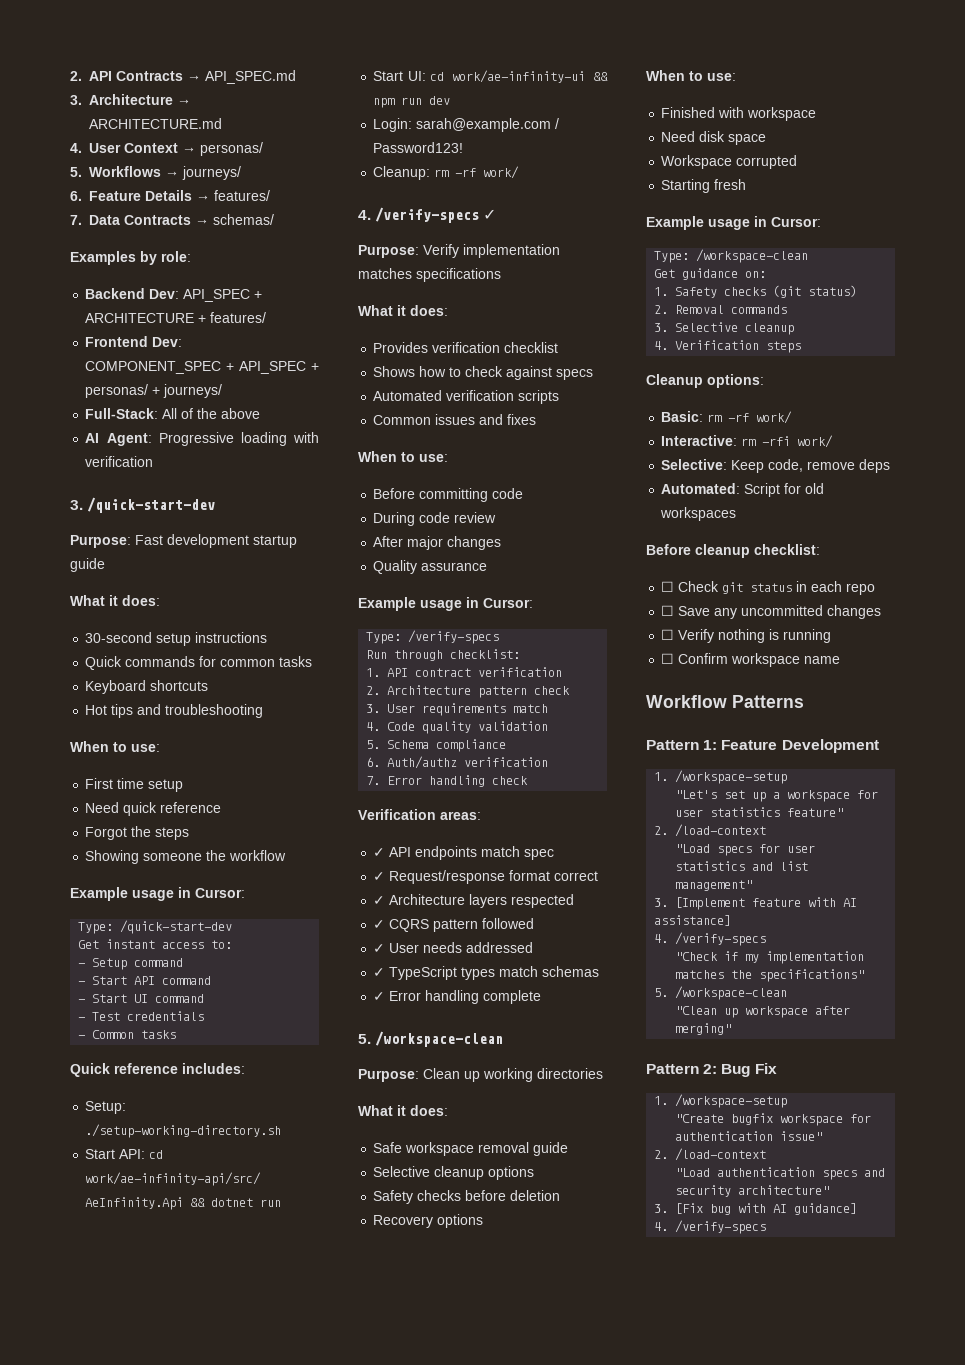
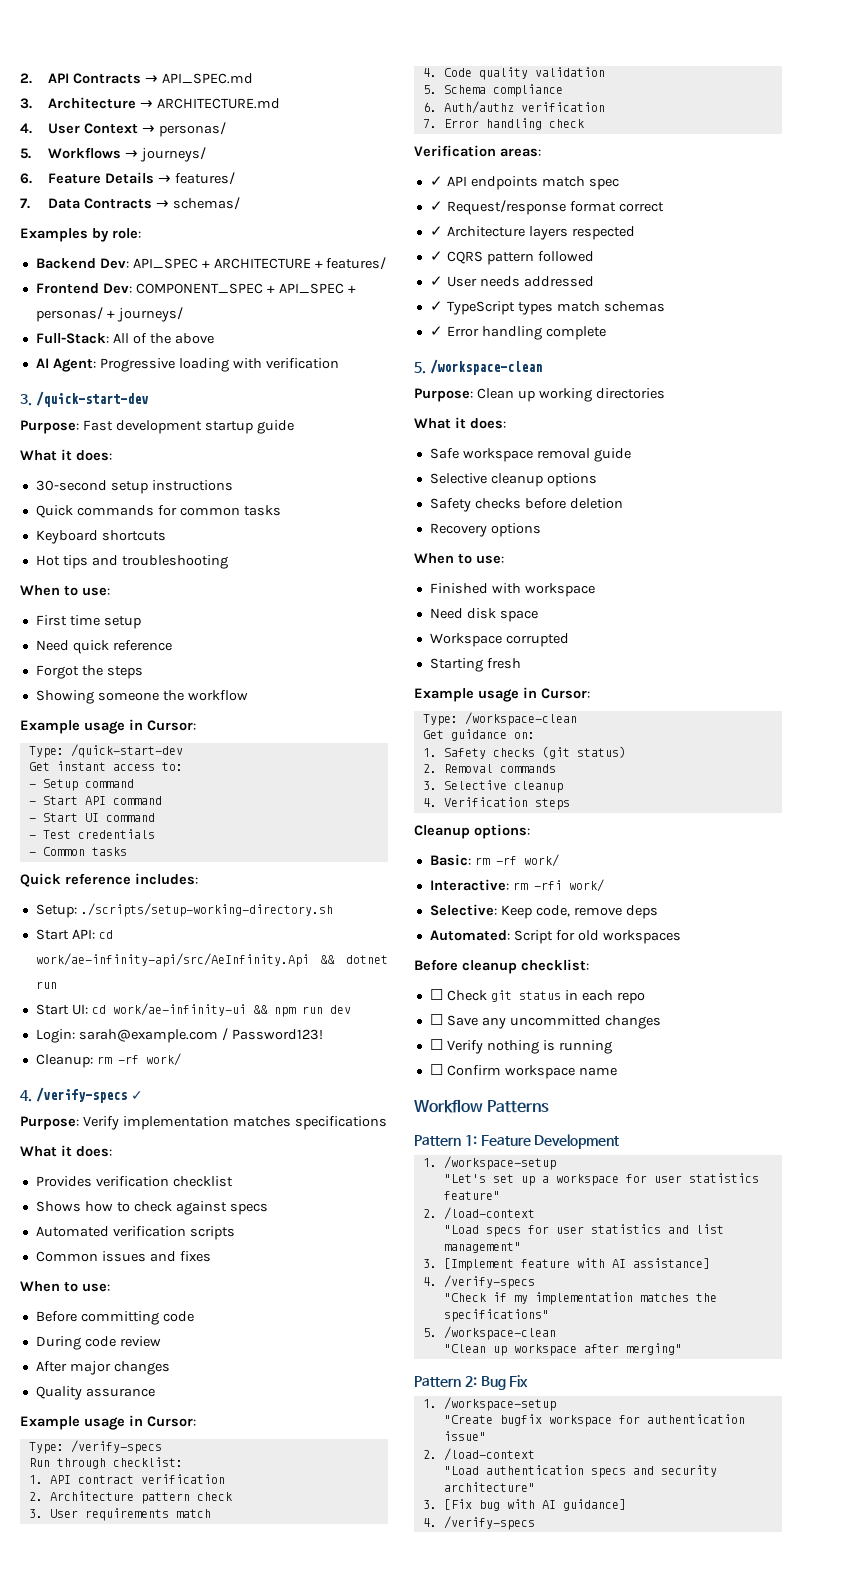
- Setup: ./setup-working-directory.sh
+ Setup: ./scripts/setup-working-directory.sh

